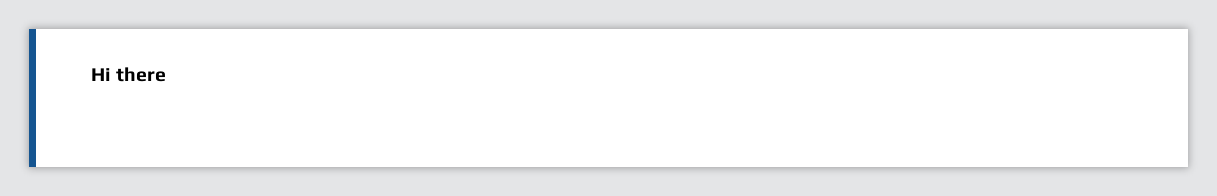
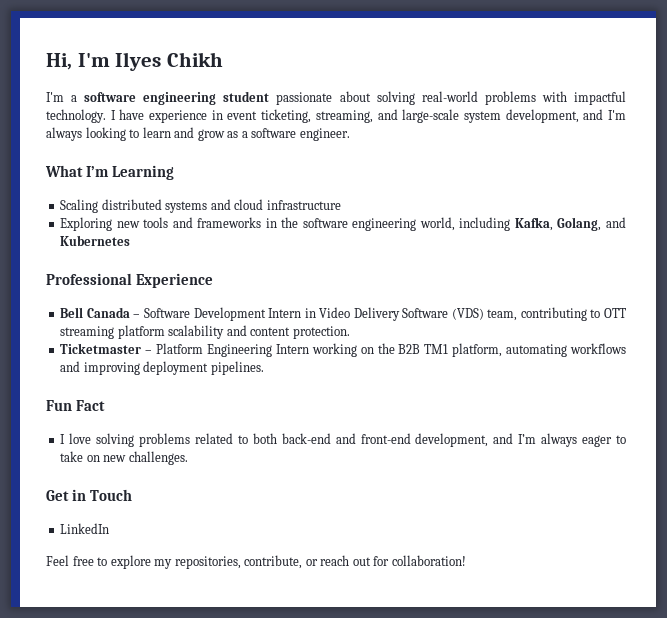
- Hi there
+ Hi, I'm Ilyes Chikh
+ I'm a software engineering student passionate about solving real-world problems with impactful technology. I have experience in event ticketing, streaming, and large-scale system development, and I'm always looking to learn and grow as a software engineer.
+ What I’m Learning
+ Scaling distributed systems and cloud infrastructure
+ Exploring new tools and frameworks in the software engineering world, including Kafka, Golang, and Kubernetes
+ Professional Experience
+ Bell Canada – Software Development Intern in Video Delivery Software (VDS) team, contributing to OTT streaming platform scalability and content protection.
+ Ticketmaster – Platform Engineering Intern working on the B2B TM1 platform, automating workflows and improving deployment pipelines.
+ Fun Fact
+ I love solving problems related to both back-end and front-end development, and I’m always eager to take on new challenges.
+ Get in Touch
+ LinkedIn
+ Feel free to explore my repositories, contribute, or reach out for collaboration!

